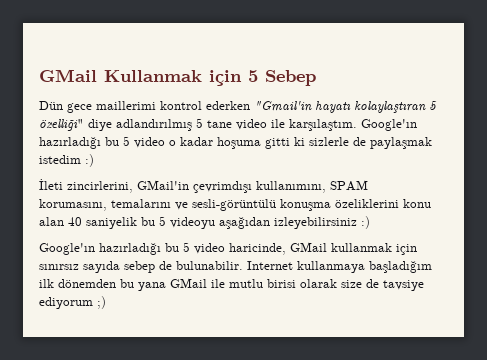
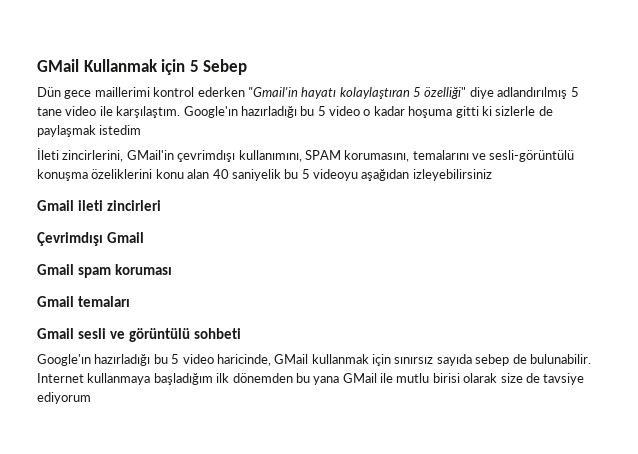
- Google'ın hazırladığı bu 5 video o kadar hoşuma gitti ki sizlerle de paylaşmak istedim :)
+ Google'ın hazırladığı bu 5 video o kadar hoşuma gitti ki sizlerle de paylaşmak istedim
- İleti zincirlerini, GMail'in çevrimdışı kullanımını, SPAM korumasını, temalarını ve sesli-görüntülü konuşma özeliklerini konu alan 40 saniyelik bu 5 videoyu aşağıdan izleyebilirsiniz :)
+ İleti zincirlerini, GMail'in çevrimdışı kullanımını, SPAM korumasını, temalarını ve sesli-görüntülü konuşma özeliklerini konu alan 40 saniyelik bu 5 videoyu aşağıdan izleyebilirsiniz
+ Gmail ileti zincirleri
+ Çevrimdışı Gmail
+ Gmail spam koruması
+ Gmail temaları
+ Gmail sesli ve görüntülü sohbeti
- Internet kullanmaya başladığım ilk dönemden bu yana GMail ile mutlu birisi olarak size de tavsiye ediyorum ;)
+ Internet kullanmaya başladığım ilk dönemden bu yana GMail ile mutlu birisi olarak size de tavsiye ediyorum

